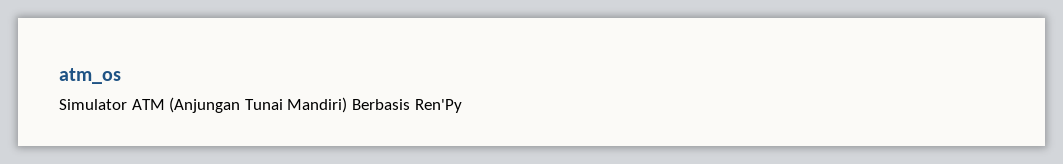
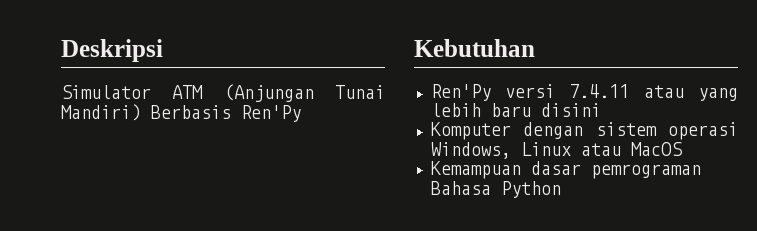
- atm_os
+ Deskripsi
+ Kebutuhan
+ Ren'Py versi 7.4.11 atau yang lebih baru disini
+ Komputer dengan sistem operasi Windows, Linux atau MacOS
+ Kemampuan dasar pemrograman Bahasa Python

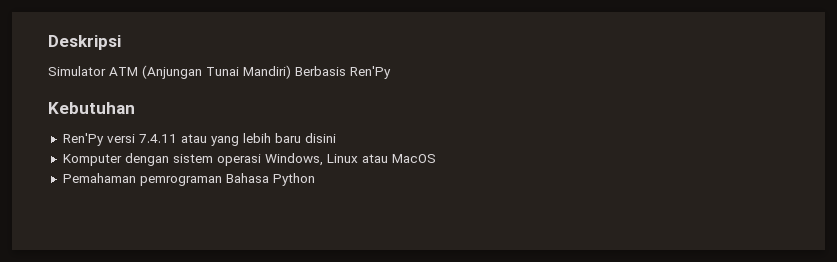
- Kemampuan dasar pemrograman Bahasa Python
+ Pemahaman pemrograman Bahasa Python

